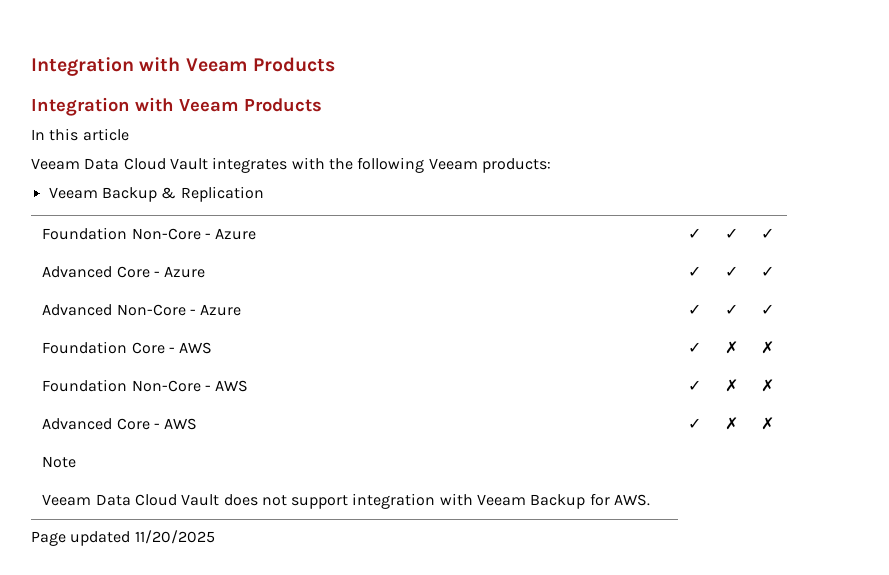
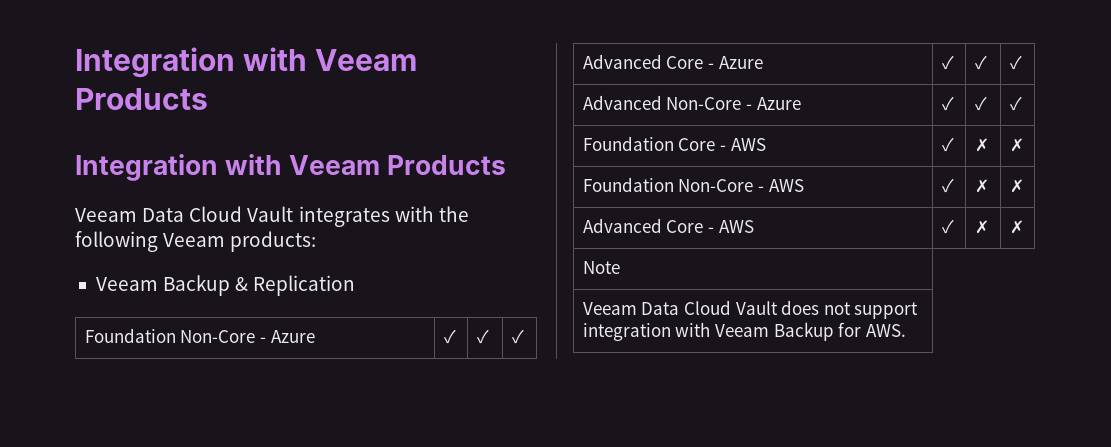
- In this article
- Page updated 11/20/2025

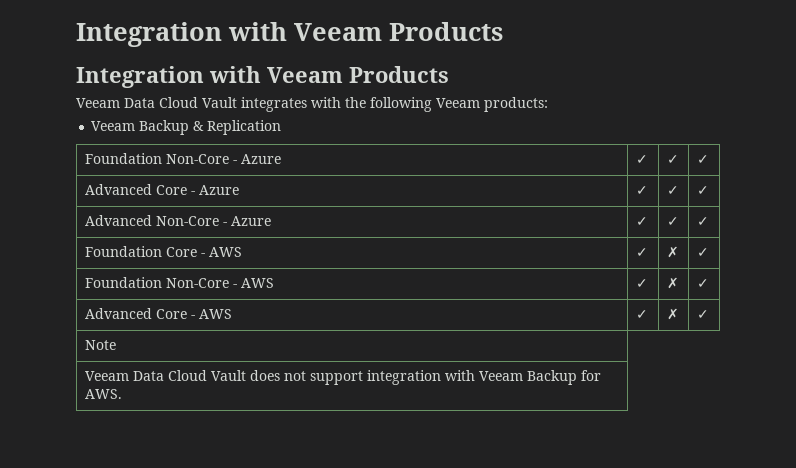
- Foundation Core - AWS | ✓ | ✗ | ✗
+ Foundation Core - AWS | ✓ | ✗ | ✓
- Foundation Non-Core - AWS | ✓ | ✗ | ✗
+ Foundation Non-Core - AWS | ✓ | ✗ | ✓
- Advanced Core - AWS | ✓ | ✗ | ✗
+ Advanced Core - AWS | ✓ | ✗ | ✓

